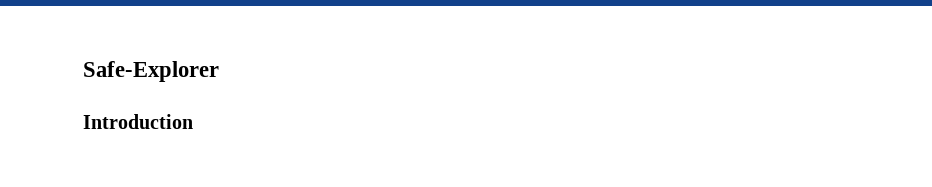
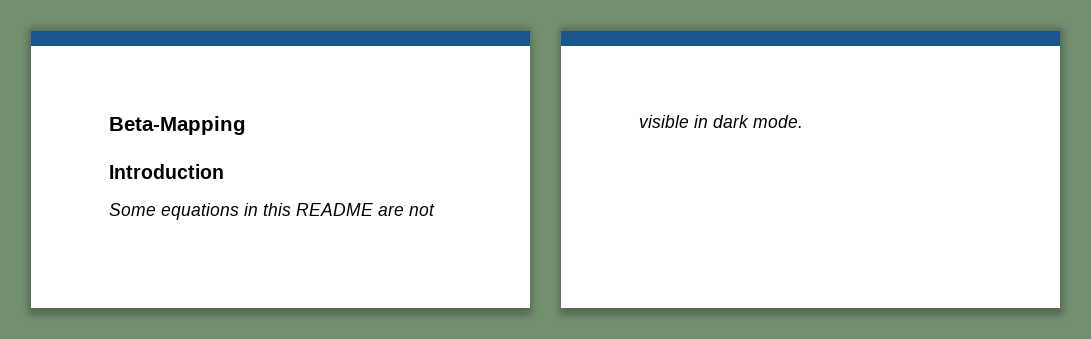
- Safe-Explorer
+ Beta-Mapping
+ Some equations in this README are not visible in dark mode.

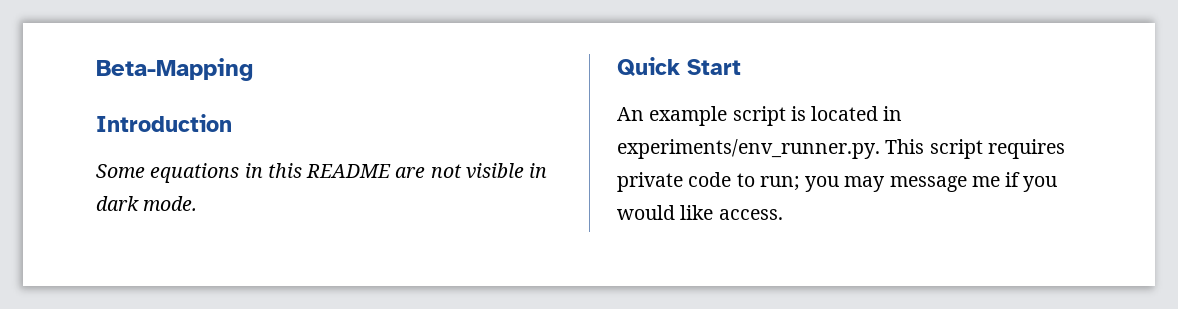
+ Quick Start
+ An example script is located in experiments/env_runner.py. This script requires private code to run; you may message me if you would like access.

